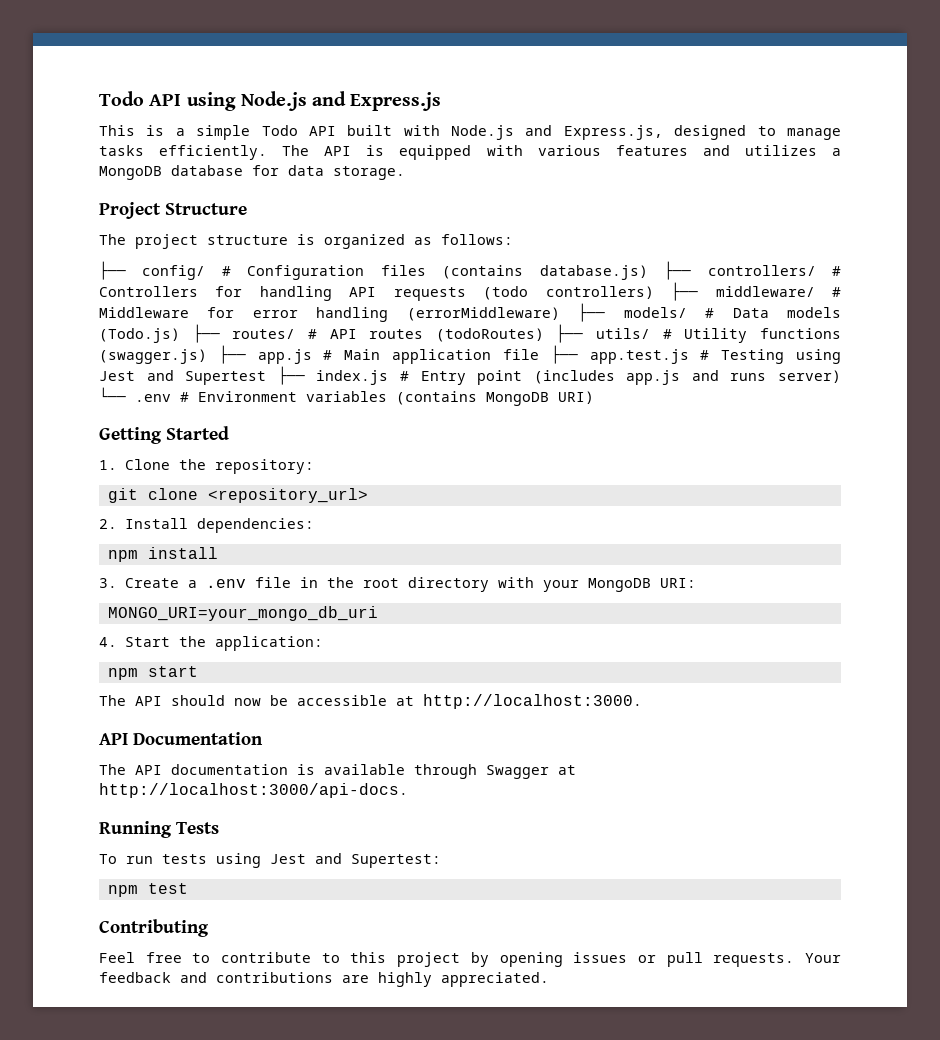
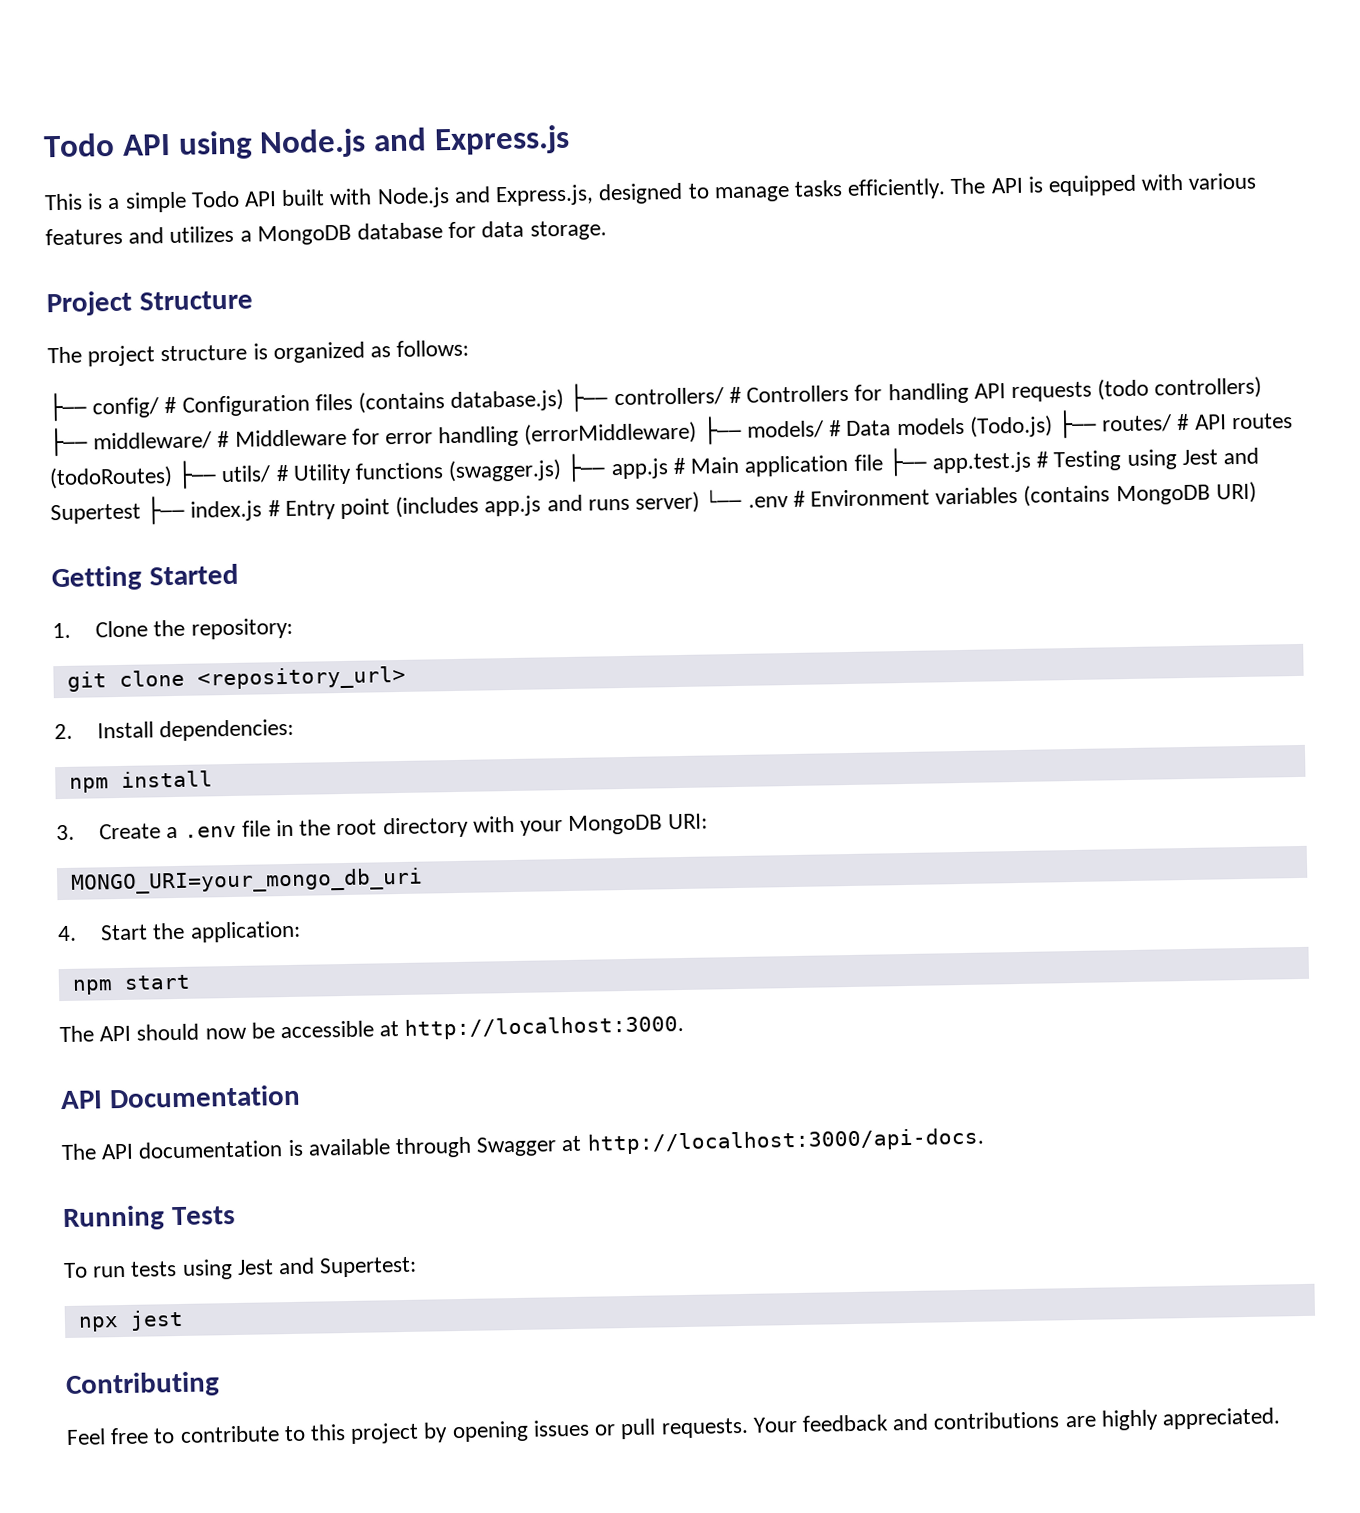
- npm test
+ npx jest

